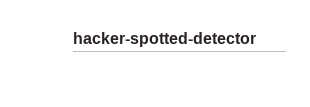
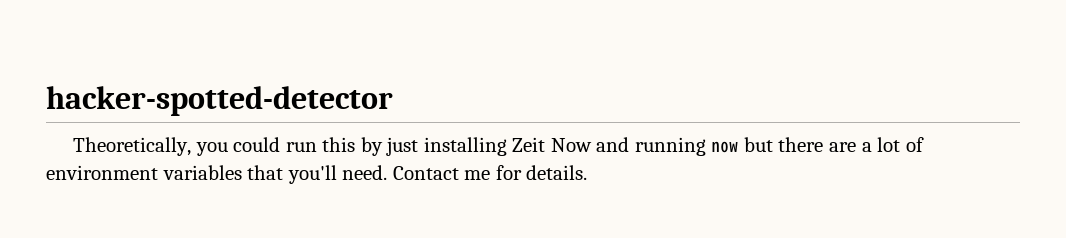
+ Theoretically, you could run this by just installing Zeit Now and running now but there are a lot of environment variables that you'll need. Contact me for details.

